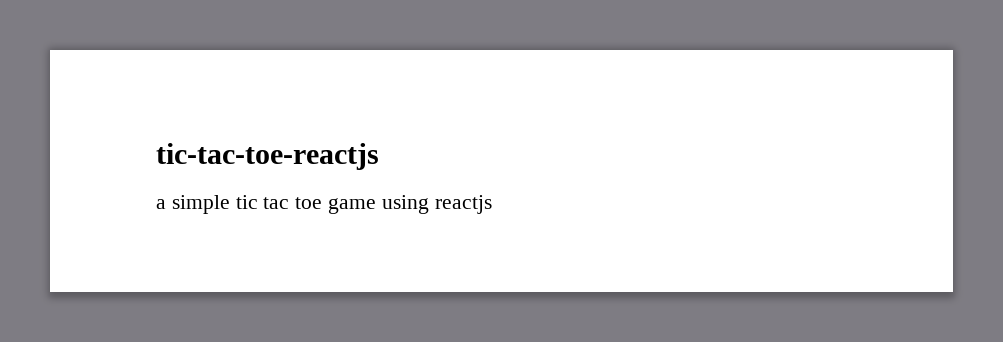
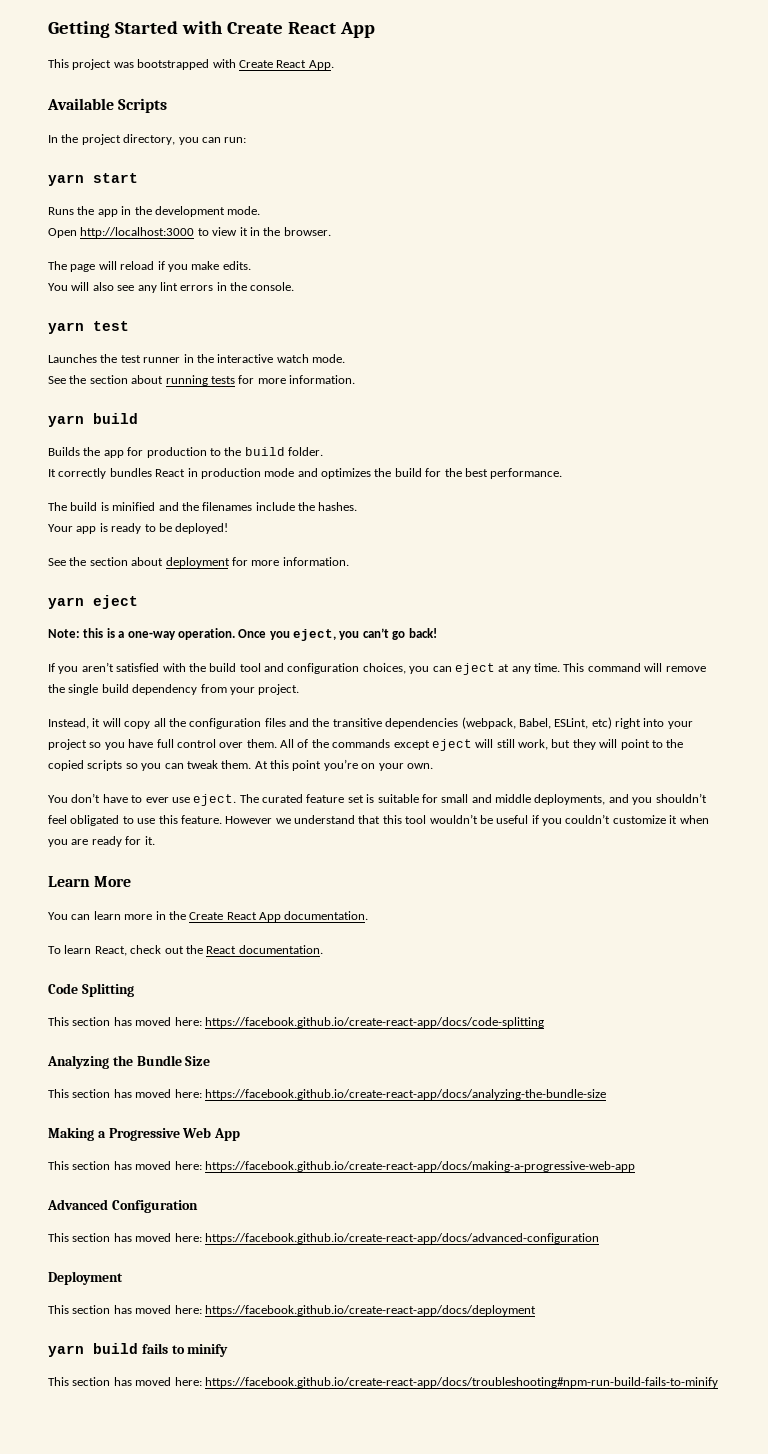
- tic-tac-toe-reactjs
- a simple tic tac toe game using reactjs
+ Getting Started with Create React App
+ This project was bootstrapped with Create React App.
+ Available Scripts
+ In the project directory, you can run:
+ yarn start
+ Runs the app in the development mode.
+ Open http://localhost:3000 to view it in the browser.
+ The page will reload if you make edits.
+ You will also see any lint errors in the console.
+ yarn test
+ Launches the test runner in the interactive watch mode.
+ See the section about running tests for more information.
+ yarn build
+ Builds the app for production to the build folder.
+ It correctly bundles React in production mode and optimizes the build for the best performance.
+ The build is minified and the filenames include the hashes.
+ Your app is ready to be deployed!
+ See the section about deployment for more information.
+ yarn eject
+ Note: this is a one-way operation. Once you eject, you can’t go back!
+ If you aren’t satisfied with the build tool and configuration choices, you can eject at any time. This command will remove the single build dependency from your project.
+ Instead, it will copy all the configuration files and the transitive dependencies (webpack, Babel, ESLint, etc) right into your project so you have full control over them. All of the commands except eject will still work, but they will point to the copied scripts so you can tweak them. At this point you’re on your own.
+ You don’t have to ever use eject. The curated feature set is suitable for small and middle deployments, and you shouldn’t feel obligated to use this feature. However we understand that this tool wouldn’t be useful if you couldn’t customize it when you are ready for it.
+ Learn More
+ You can learn more in the Create React App documentation.
+ To learn React, check out the React documentation.
+ Code Splitting
+ This section has moved here: https://facebook.github.io/create-react-app/docs/code-splitting
+ Analyzing the Bundle Size
+ This section has moved here: https://facebook.github.io/create-react-app/docs/analyzing-the-bundle-size
+ Making a Progressive Web App
+ This section has moved here: https://facebook.github.io/create-react-app/docs/making-a-progressive-web-app
+ Advanced Configuration
+ This section has moved here: https://facebook.github.io/create-react-app/docs/advanced-configuration
+ Deployment
+ This section has moved here: https://facebook.github.io/create-react-app/docs/deployment
+ yarn build fails to minify
+ This section has moved here: https://facebook.github.io/create-react-app/docs/troubleshooting#npm-run-build-fails-to-minify

